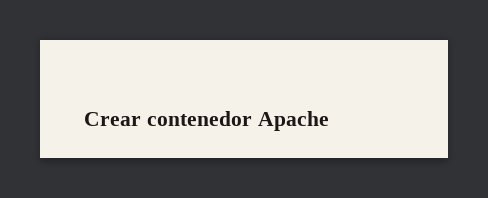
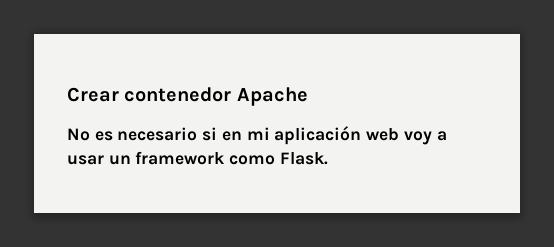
+ No es necesario si en mi aplicación web voy a usar un framework como Flask.

